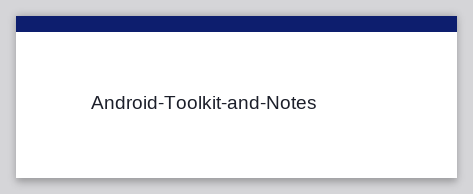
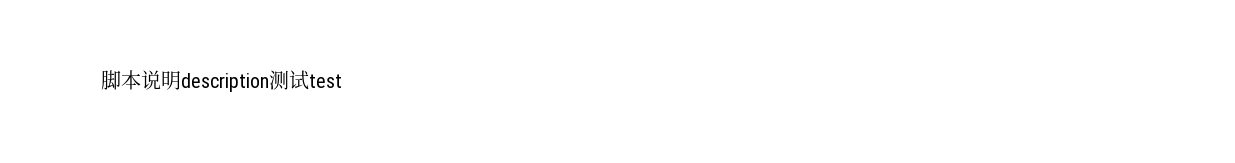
- Android-Toolkit-and-Notes
+ 脚本说明description测试test

